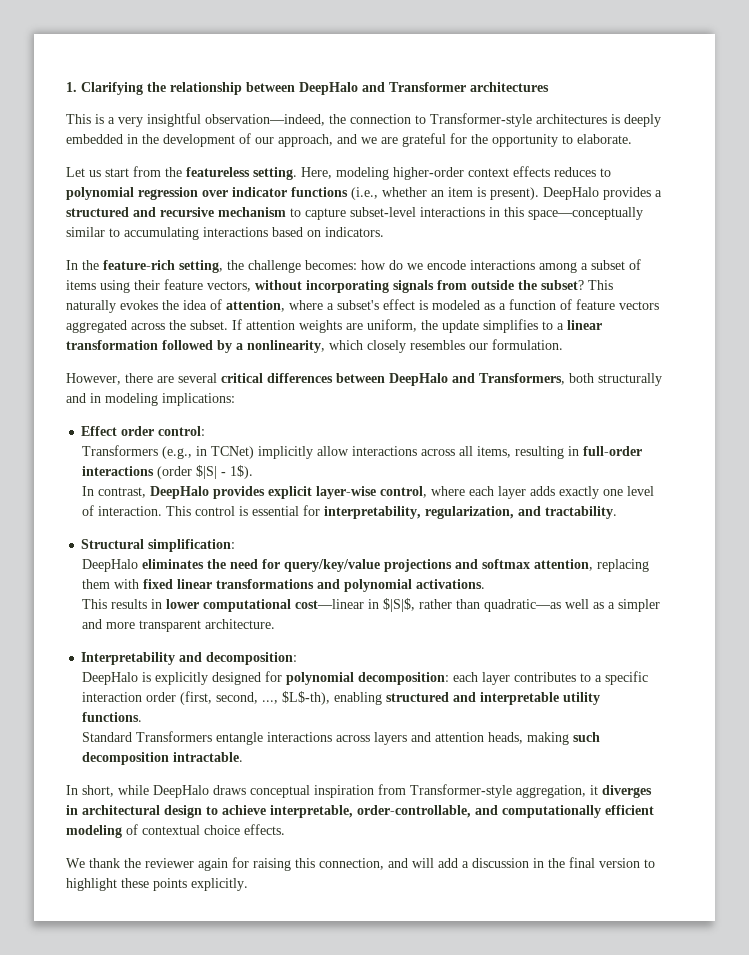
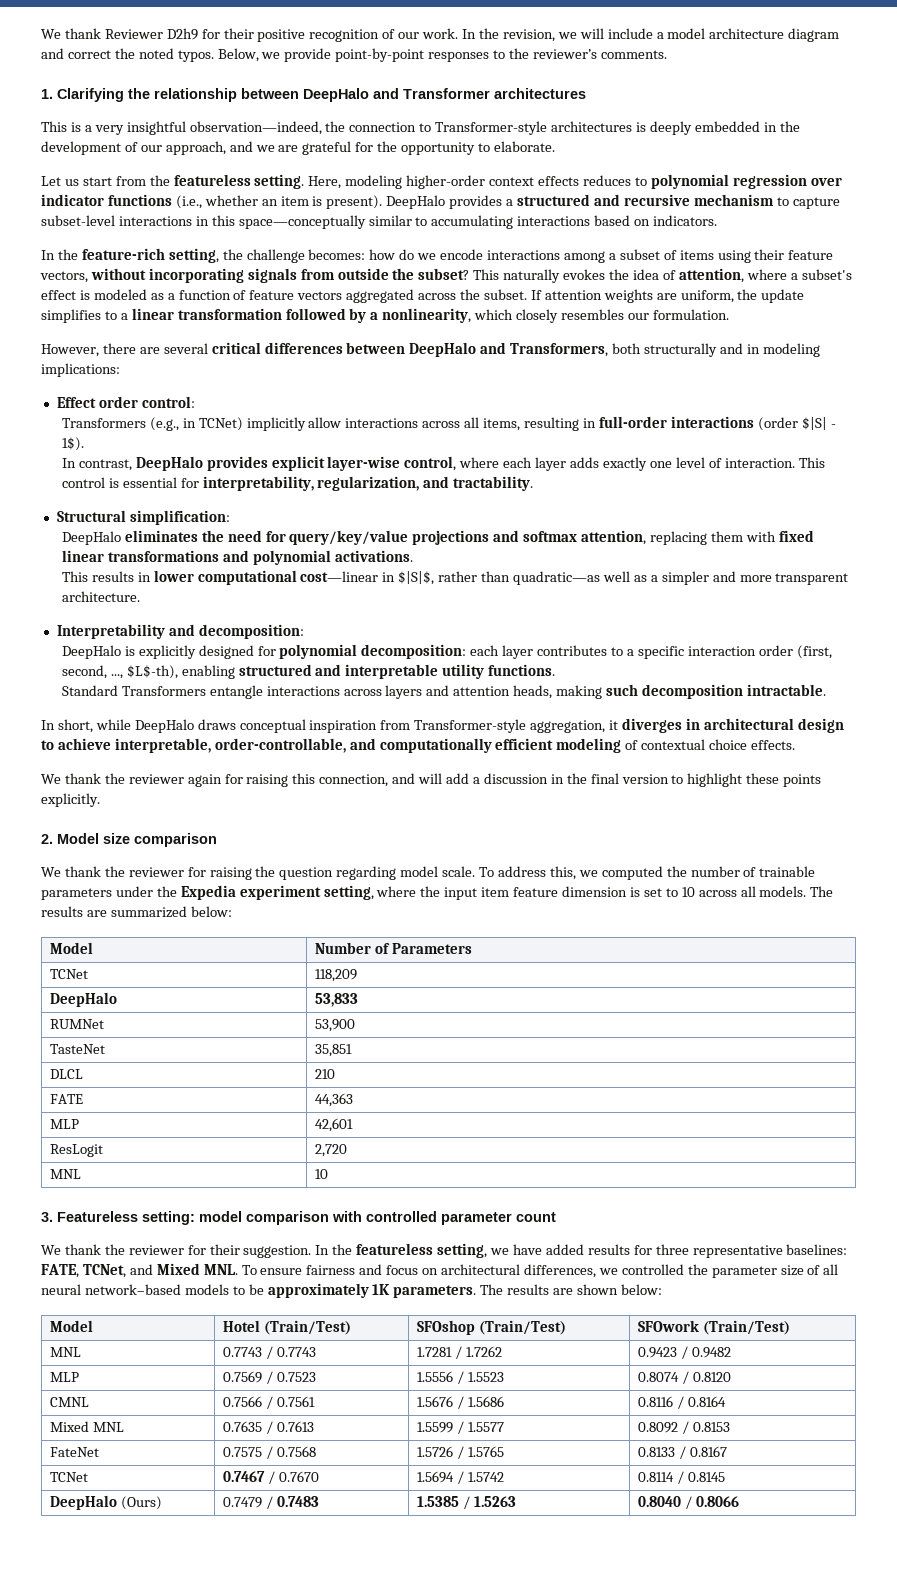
+ We thank Reviewer D2h9 for their positive recognition of our work. In the revision, we will include a model architecture diagram and correct the noted typos. Below, we provide point-by-point responses to the reviewer’s comments.
+ 2. Model size comparison
+ We thank the reviewer for raising the question regarding model scale. To address this, we computed the number of trainable parameters under the Expedia experiment setting, where the input item feature dimension is set to 10 across all models. The results are summarized below:
+ Model | Number of Parameters
+ TCNet | 118,209
+ DeepHalo | 53,833
+ RUMNet | 53,900
+ TasteNet | 35,851
+ DLCL | 210
+ FATE | 44,363
+ MLP | 42,601
+ ResLogit | 2,720
+ MNL | 10
+ 3. Featureless setting: model comparison with controlled parameter count
+ We thank the reviewer for their suggestion. In the featureless setting, we have added results for three representative baselines: FATE, TCNet, and Mixed MNL. To ensure fairness and focus on architectural differences, we controlled the parameter size of all neural network–based models to be approximately 1K parameters. The results are shown below:
+ Model | Hotel (Train/Test) | SFOshop (Train/Test) | SFOwork (Train/Test)
+ MNL | 0.7743 / 0.7743 | 1.7281 / 1.7262 | 0.9423 / 0.9482
+ MLP | 0.7569 / 0.7523 | 1.5556 / 1.5523 | 0.8074 / 0.8120
+ CMNL | 0.7566 / 0.7561 | 1.5676 / 1.5686 | 0.8116 / 0.8164
+ Mixed MNL | 0.7635 / 0.7613 | 1.5599 / 1.5577 | 0.8092 / 0.8153
+ FateNet | 0.7575 / 0.7568 | 1.5726 / 1.5765 | 0.8133 / 0.8167
+ TCNet | 0.7467 / 0.7670 | 1.5694 / 1.5742 | 0.8114 / 0.8145
+ DeepHalo (Ours) | 0.7479 / 0.7483 | 1.5385 / 1.5263 | 0.8040 / 0.8066

